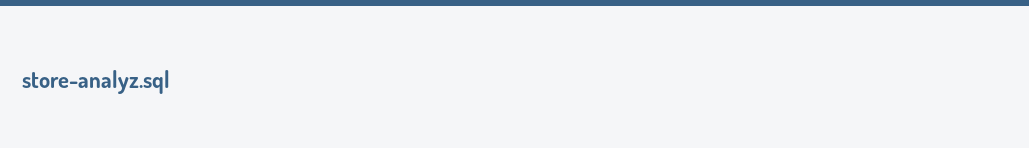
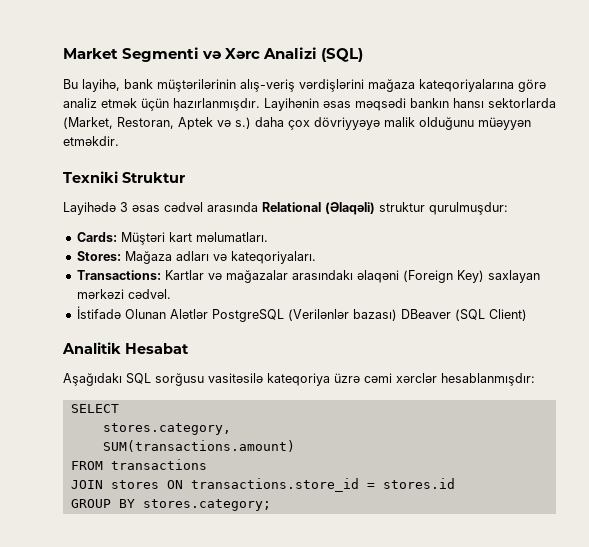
- store-analyz.sql
+ Market Segmenti və Xərc Analizi (SQL)
+ Bu layihə, bank müştərilərinin alış-veriş vərdişlərini mağaza kateqoriyalarına görə analiz etmək üçün hazırlanmışdır. Layihənin əsas məqsədi bankın hansı sektorlarda (Market, Restoran, Aptek və s.) daha çox dövriyyəyə malik olduğunu müəyyən etməkdir.
+ Texniki Struktur
+ Layihədə 3 əsas cədvəl arasında Relational (Əlaqəli) struktur qurulmuşdur:
+ Cards: Müştəri kart məlumatları.
+ Stores: Mağaza adları və kateqoriyaları.
+ Transactions: Kartlar və mağazalar arasındakı əlaqəni (Foreign Key) saxlayan mərkəzi cədvəl.
+ İstifadə Olunan Alətlər PostgreSQL (Verilənlər bazası) DBeaver (SQL Client)
+ Analitik Hesabat
+ Aşağıdakı SQL sorğusu vasitəsilə kateqoriya üzrə cəmi xərclər hesablanmışdır:
+ SELECT
+ stores.category,
+ SUM(transactions.amount)
+ FROM transactions
+ JOIN stores ON transactions.store_id = stores.id
+ GROUP BY stores.category;

